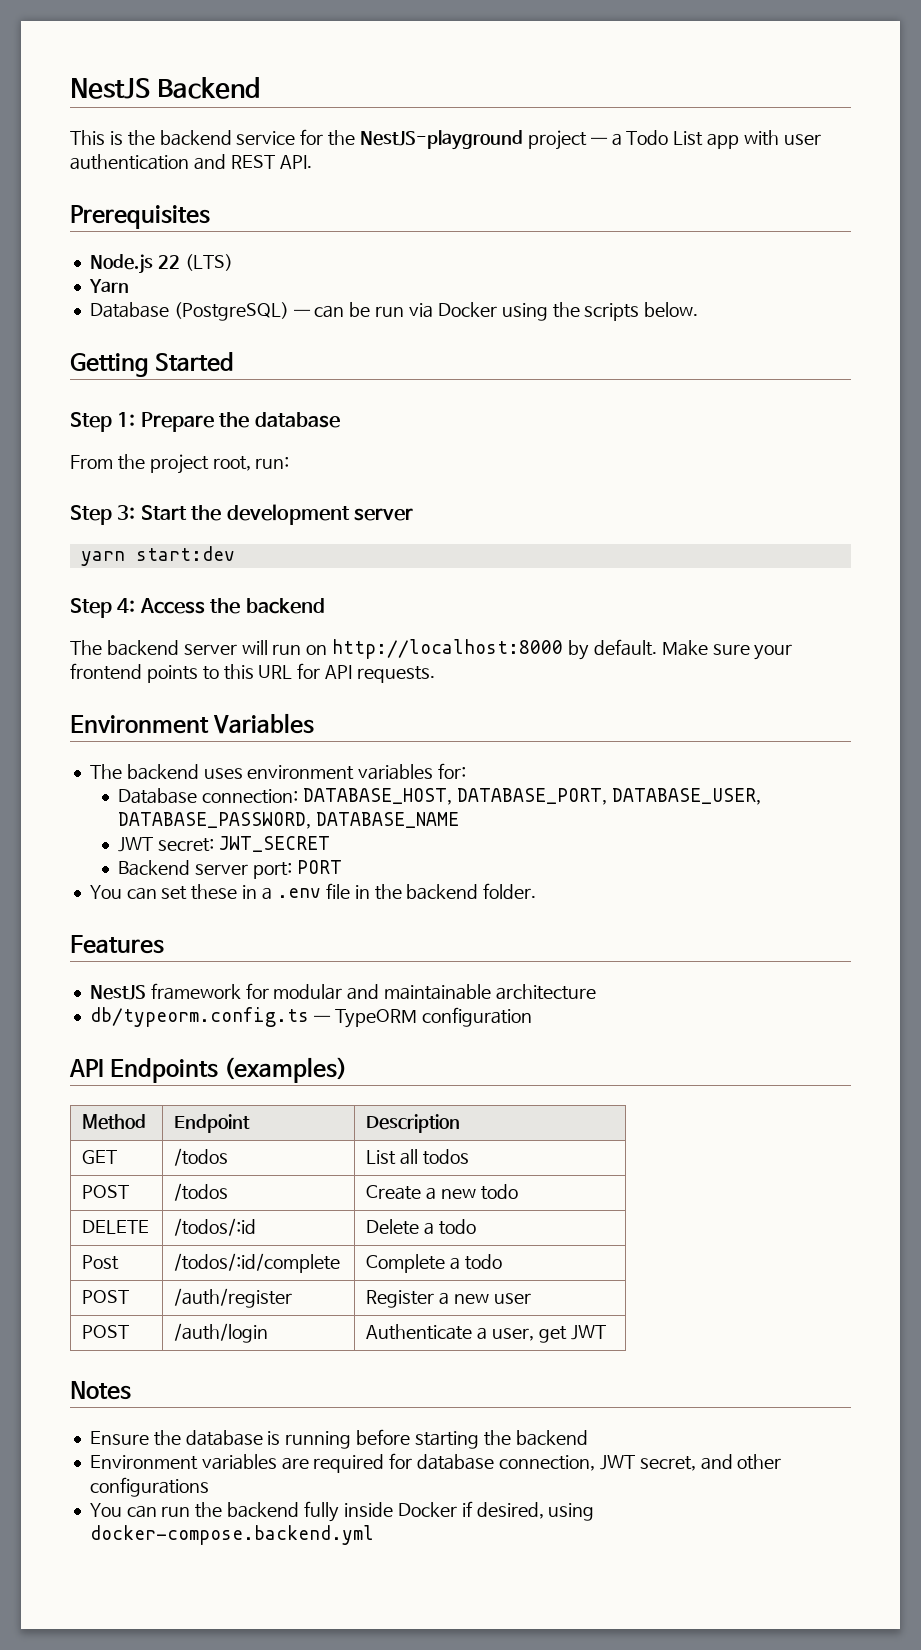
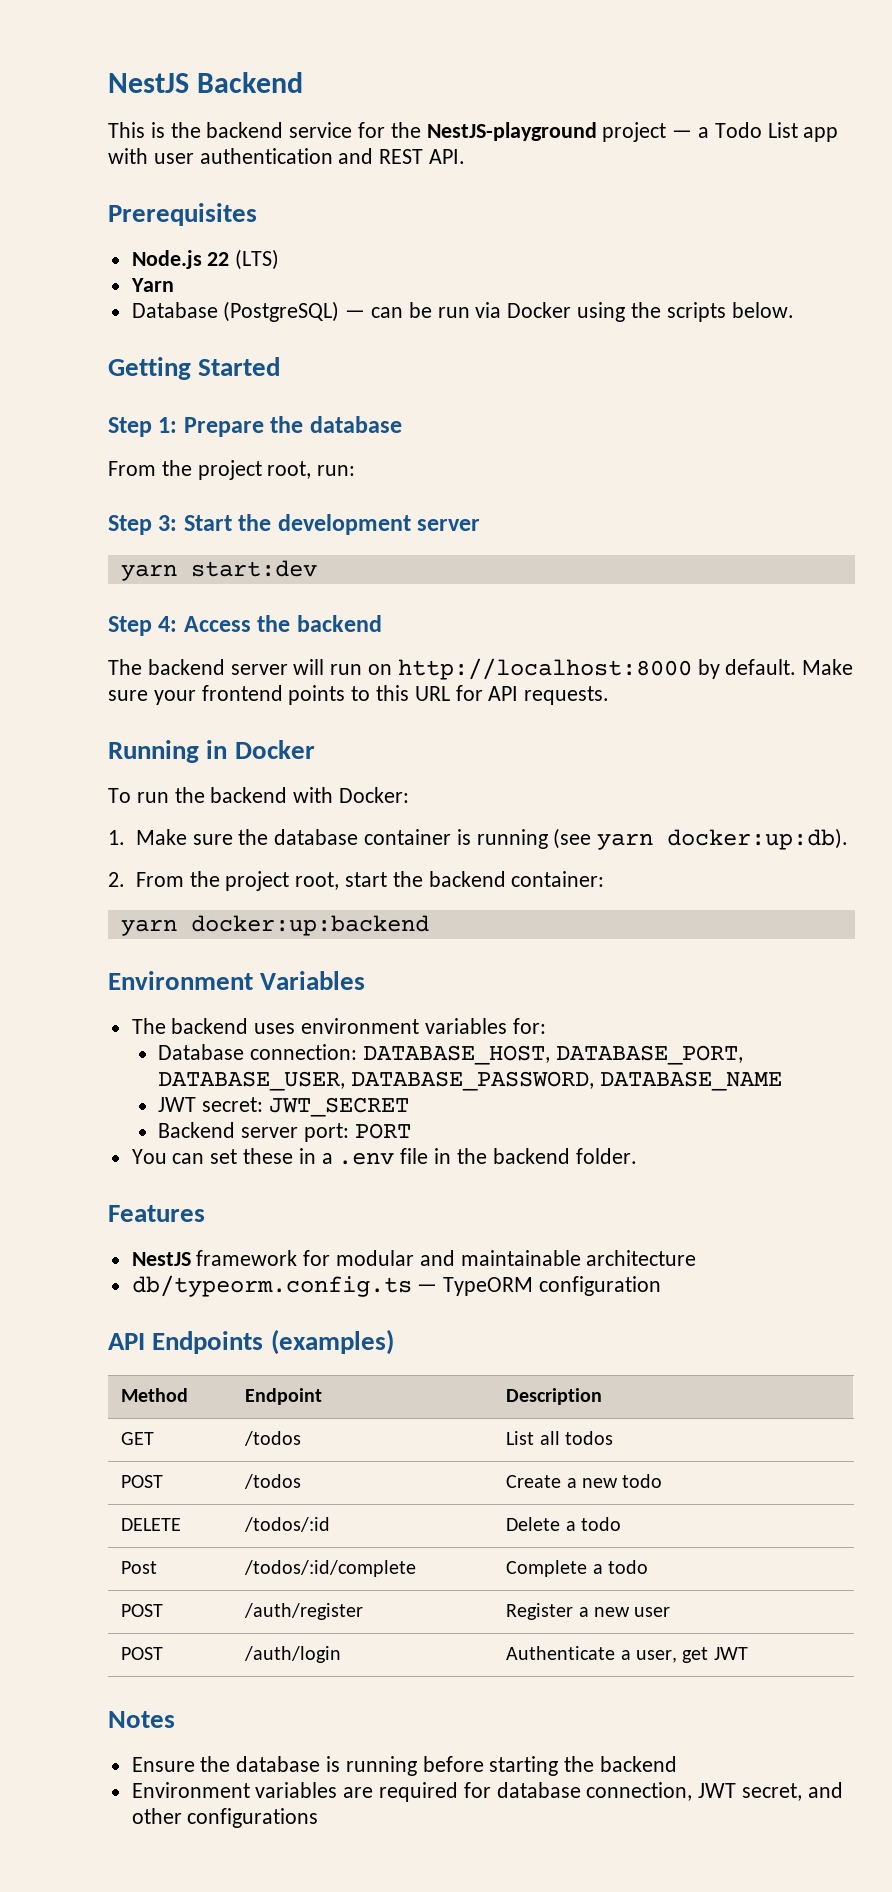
+ Running in Docker
+ To run the backend with Docker:
+ 1. Make sure the database container is running (see yarn docker:up:db).
+ 2. From the project root, start the backend container:
+ yarn docker:up:backend
- You can run the backend fully inside Docker if desired, using docker-compose.backend.yml

